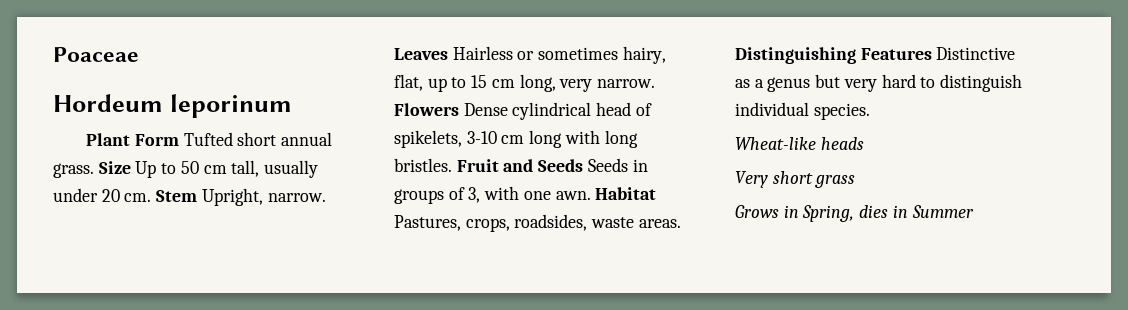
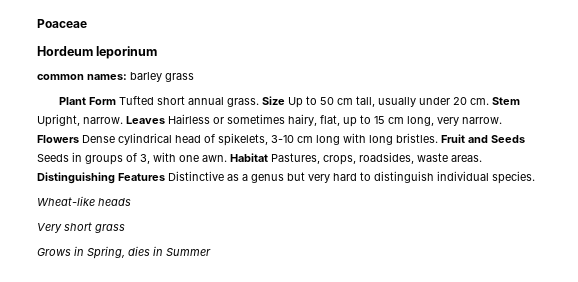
+ common names: barley grass

